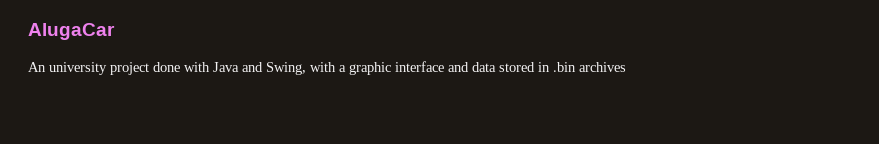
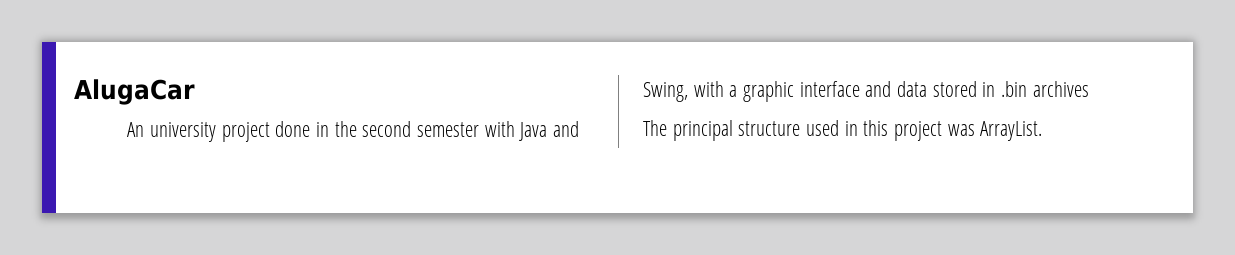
- An university project done with Java and Swing, with a graphic interface and data stored in .bin archives
+ An university project done in the second semester with Java and Swing, with a graphic interface and data stored in .bin archives
+ The principal structure used in this project was ArrayList.

